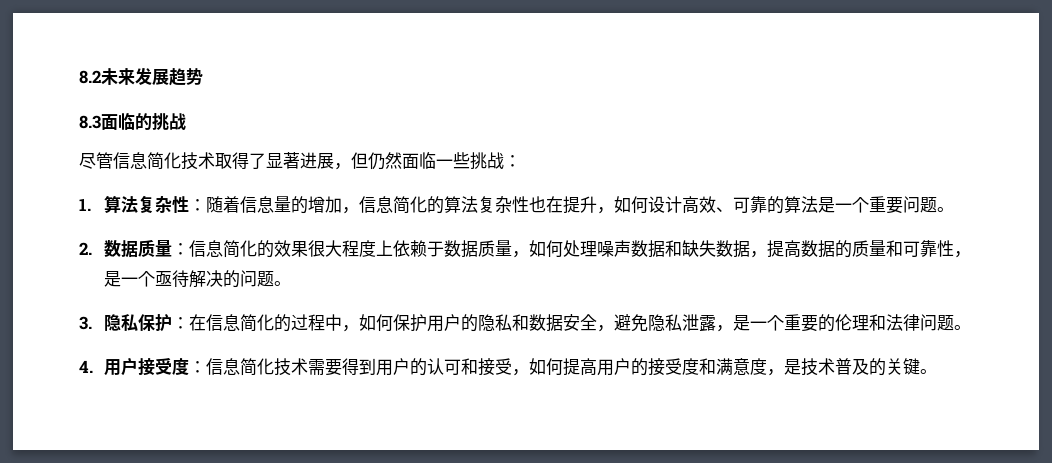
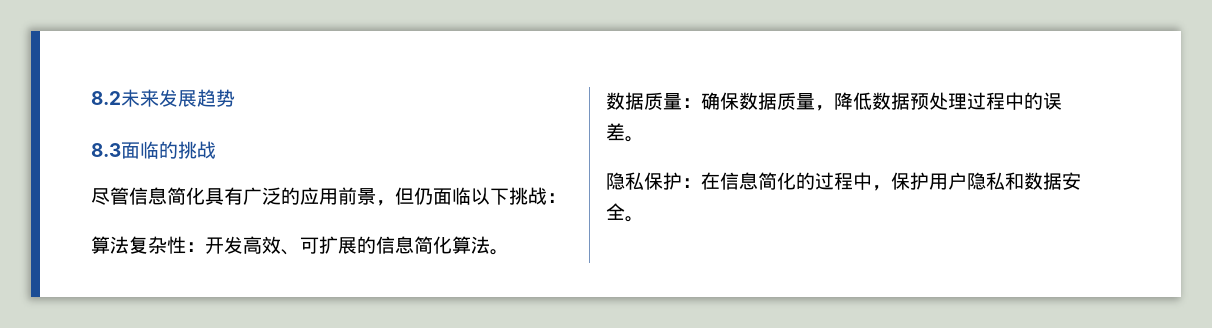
- 尽管信息简化技术取得了显著进展，但仍然面临一些挑战：
+ 尽管信息简化具有广泛的应用前景，但仍面临以下挑战：
- 1.算法复杂性：随着信息量的增加，信息简化的算法复杂性也在提升，如何设计高效、可靠的算法是一个重要问题。
- 2.数据质量：信息简化的效果很大程度上依赖于数据质量，如何处理噪声数据和缺失数据，提高数据的质量和可靠性，是一个亟待解决的问题。
- 3.隐私保护：在信息简化的过程中，如何保护用户的隐私和数据安全，避免隐私泄露，是一个重要的伦理和法律问题。
- 4.用户接受度：信息简化技术需要得到用户的认可和接受，如何提高用户的接受度和满意度，是技术普及的关键。
+ 算法复杂性：开发高效、可扩展的信息简化算法。
+ 数据质量：确保数据质量，降低数据预处理过程中的误差。
+ 隐私保护：在信息简化的过程中，保护用户隐私和数据安全。

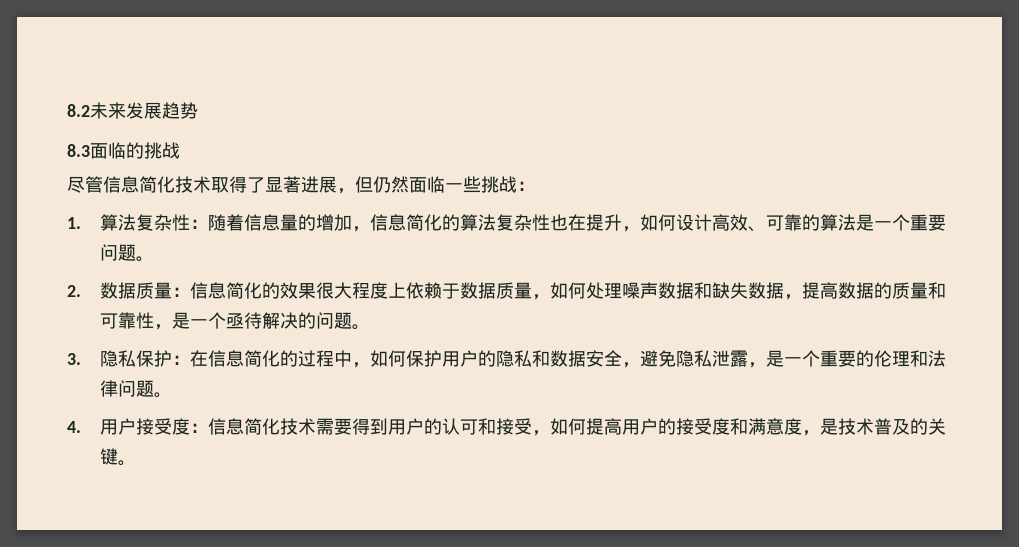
- 尽管信息简化具有广泛的应用前景，但仍面临以下挑战：
+ 尽管信息简化技术取得了显著进展，但仍然面临一些挑战：
- 算法复杂性：开发高效、可扩展的信息简化算法。
- 数据质量：确保数据质量，降低数据预处理过程中的误差。
- 隐私保护：在信息简化的过程中，保护用户隐私和数据安全。
+ 1.算法复杂性：随着信息量的增加，信息简化的算法复杂性也在提升，如何设计高效、可靠的算法是一个重要问题。
+ 2.数据质量：信息简化的效果很大程度上依赖于数据质量，如何处理噪声数据和缺失数据，提高数据的质量和可靠性，是一个亟待解决的问题。
+ 3.隐私保护：在信息简化的过程中，如何保护用户的隐私和数据安全，避免隐私泄露，是一个重要的伦理和法律问题。
+ 4.用户接受度：信息简化技术需要得到用户的认可和接受，如何提高用户的接受度和满意度，是技术普及的关键。

